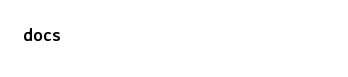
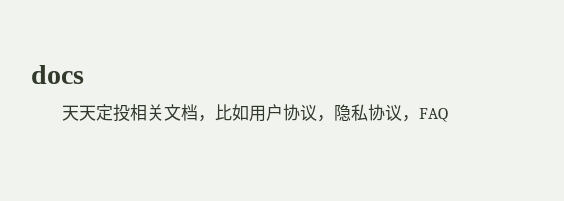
+ 天天定投相关文档，比如用户协议，隐私协议，FAQ

